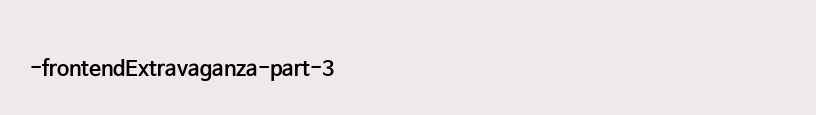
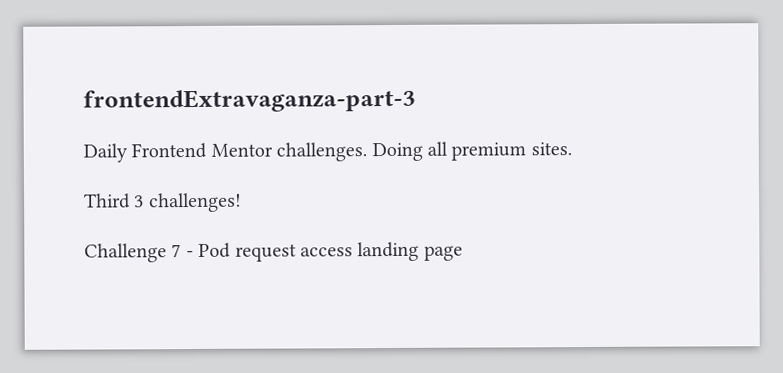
- -frontendExtravaganza-part-3
+ frontendExtravaganza-part-3
+ Daily Frontend Mentor challenges. Doing all premium sites.
+ Third 3 challenges!
+ Challenge 7 - Pod request access landing page

